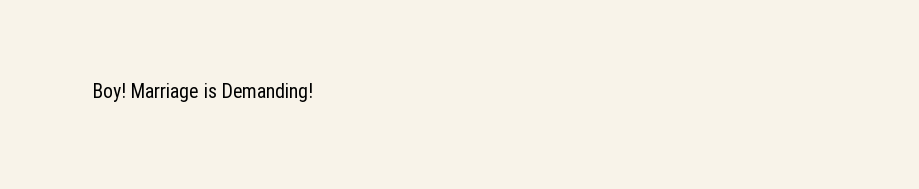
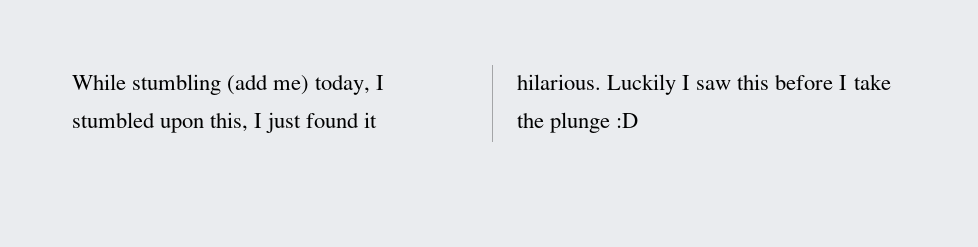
- Boy! Marriage is Demanding!
+ While stumbling (add me) today, I stumbled upon this, I just found it hilarious. Luckily I saw this before I take the plunge :D

